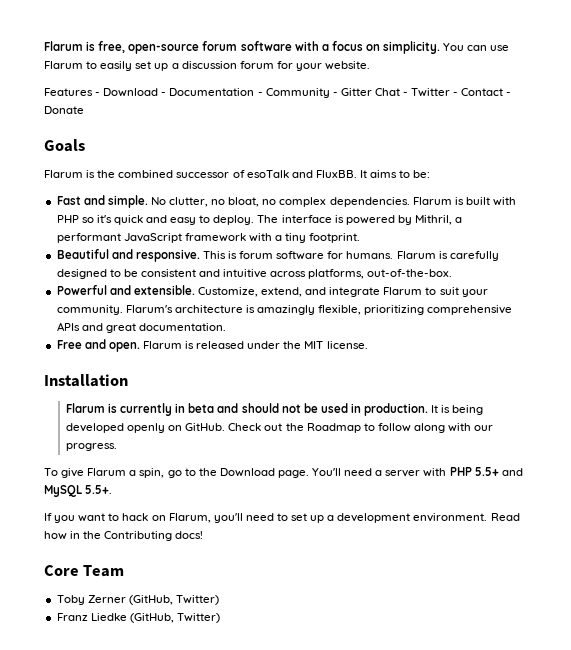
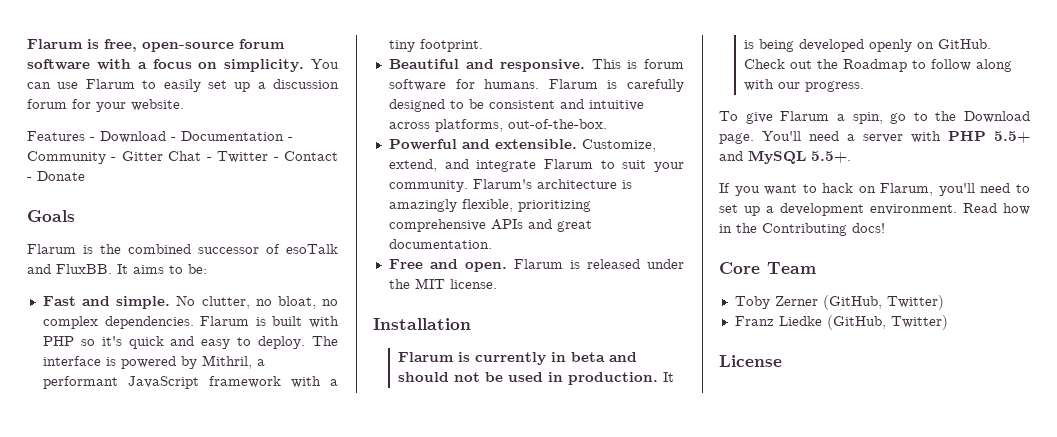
+ License

